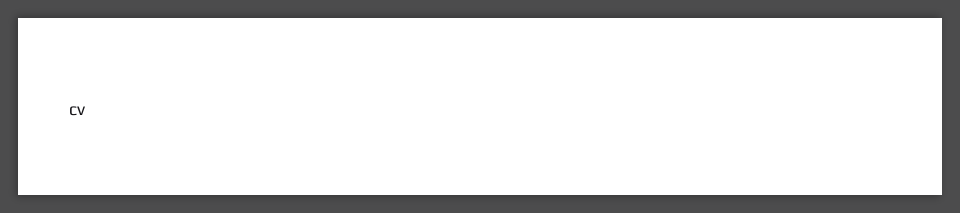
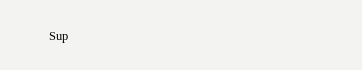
- cv
+ Sup

